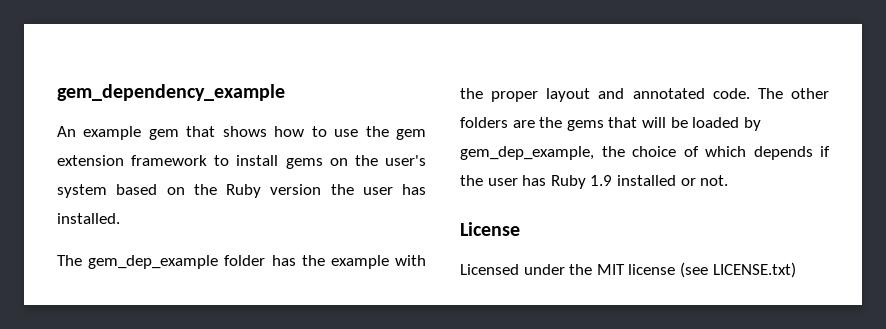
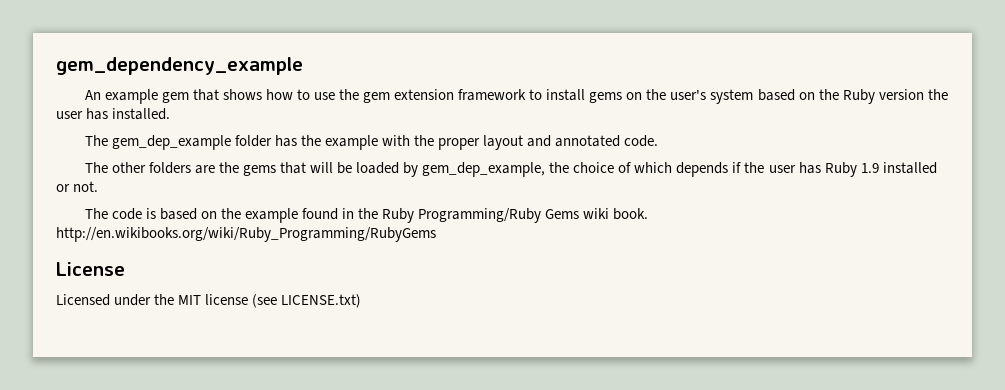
- The gem_dep_example folder has the example with the proper layout and annotated code. The other folders are the gems that will be loaded by gem_dep_example, the choice of which depends if the user has Ruby 1.9 installed or not.
+ The gem_dep_example folder has the example with the proper layout and annotated code.
+ The other folders are the gems that will be loaded by gem_dep_example, the choice of which depends if the user has Ruby 1.9 installed or not.
+ The code is based on the example found in the Ruby Programming/Ruby Gems wiki book. http://en.wikibooks.org/wiki/Ruby_Programming/RubyGems

